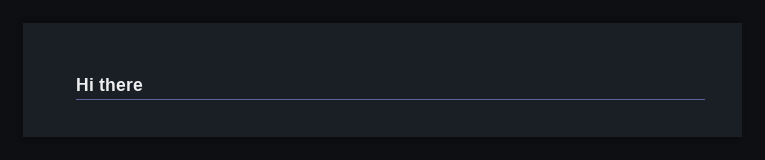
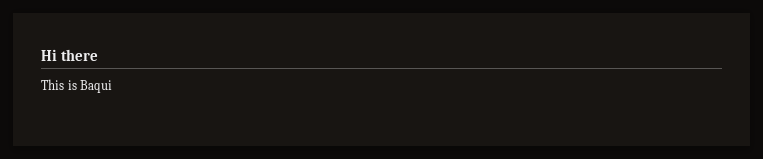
+ This is Baqui

